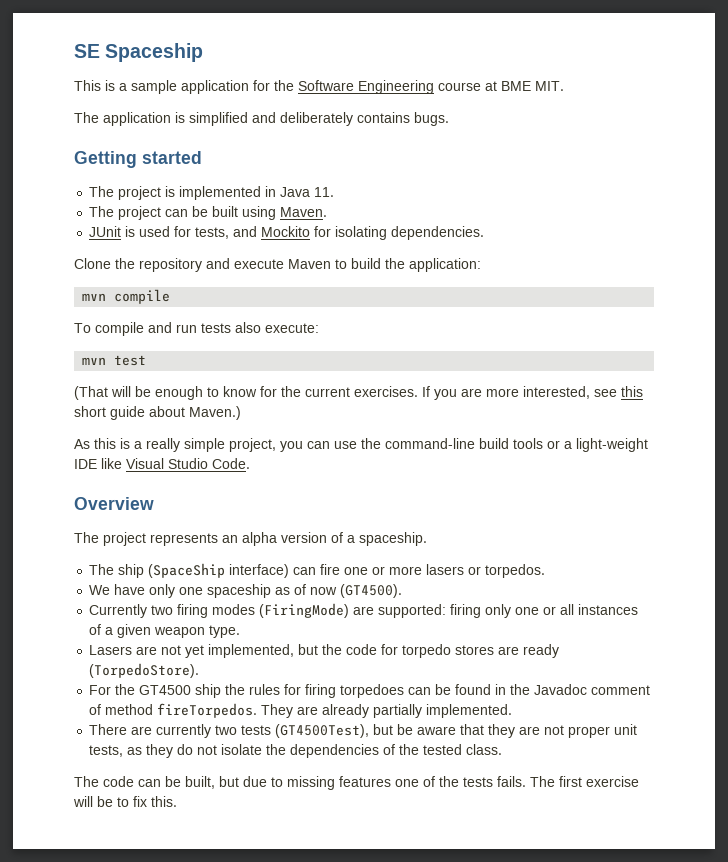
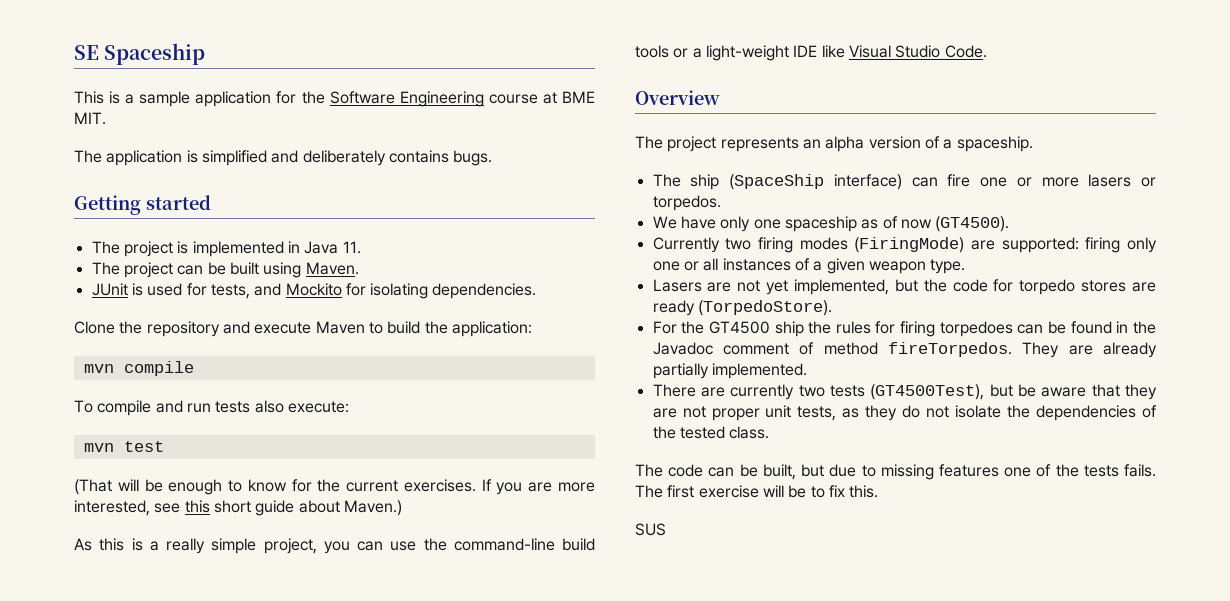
+ SUS

